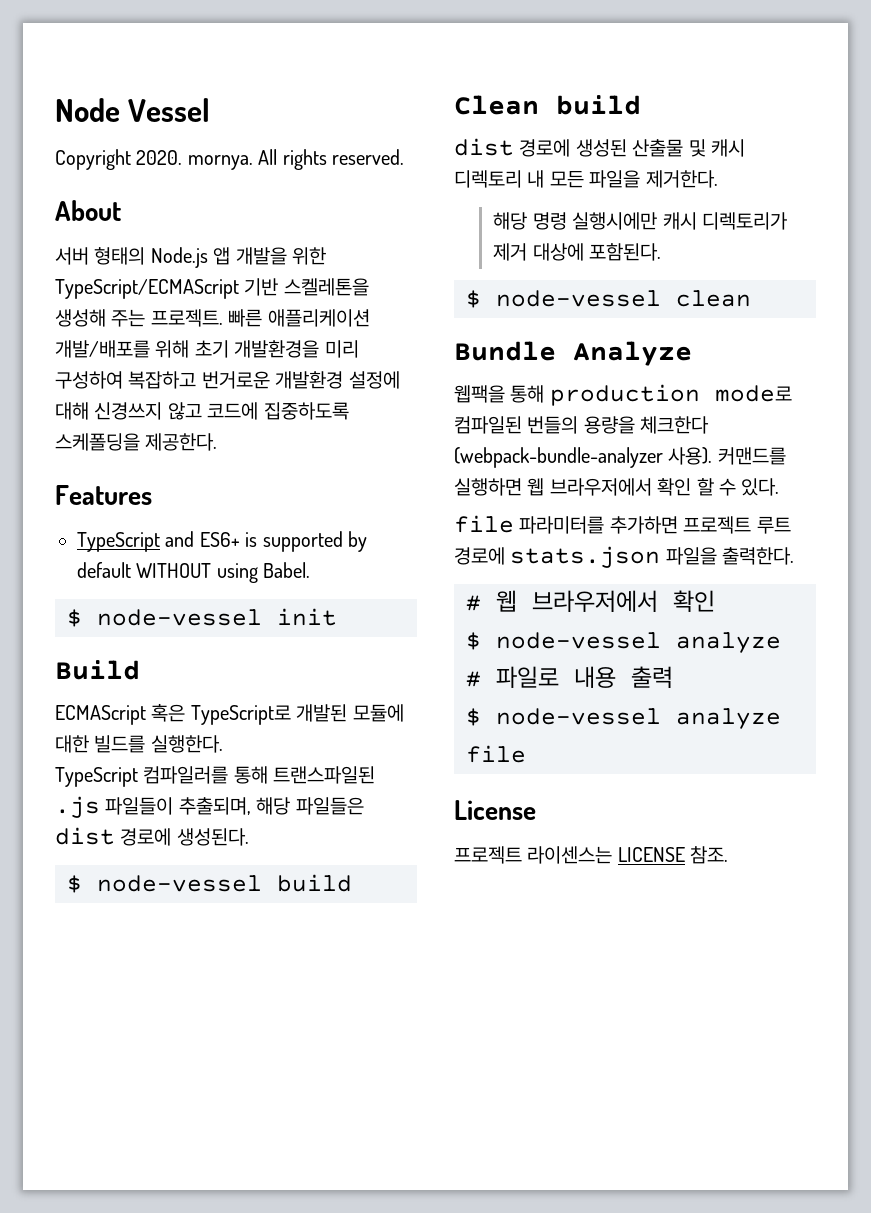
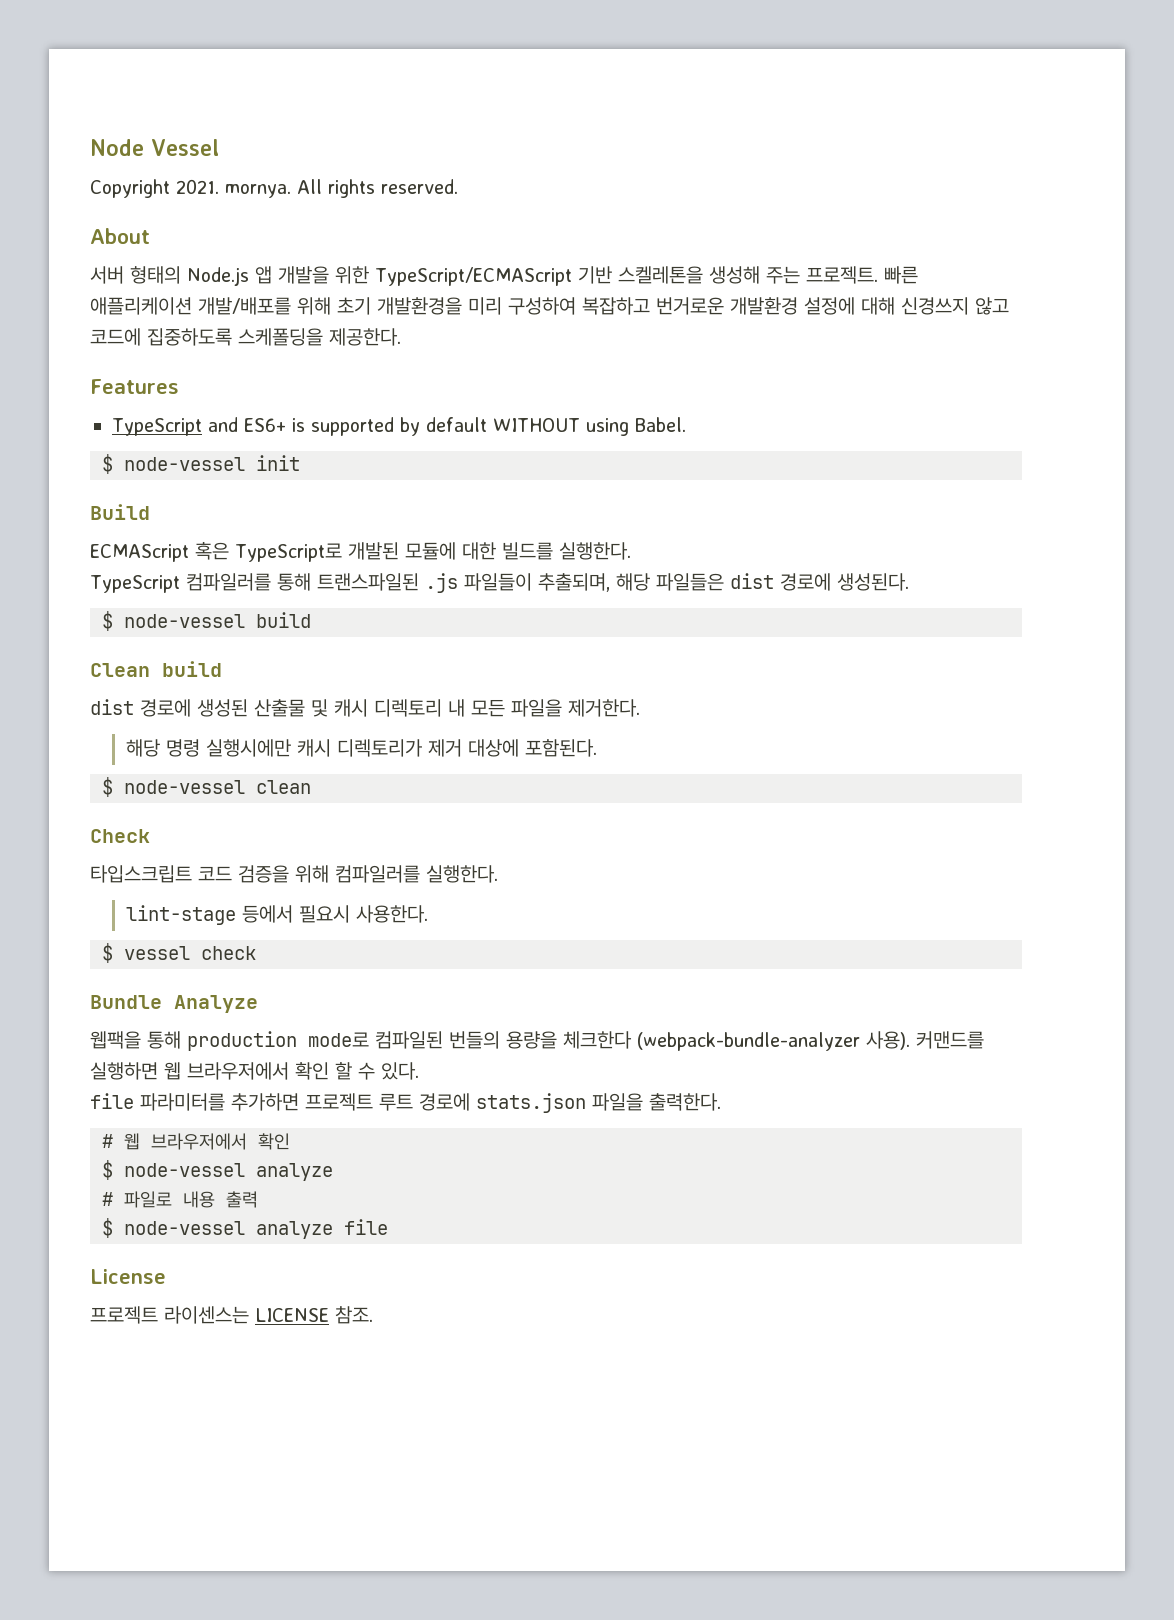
- Copyright 2020. mornya.
+ Copyright 2021. mornya.
+ Check
+ 타입스크립트 코드 검증을 위해 컴파일러를 실행한다.
+ lint-stage 등에서 필요시 사용한다.
+ $ vessel check

